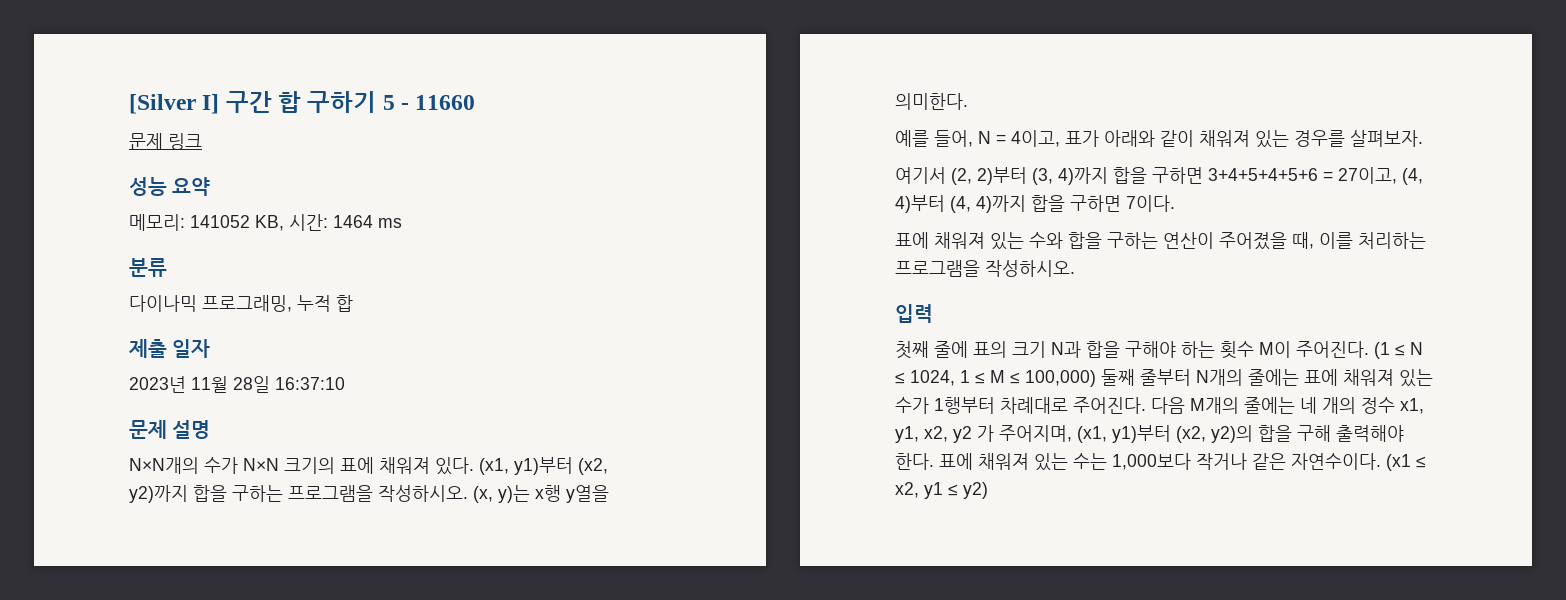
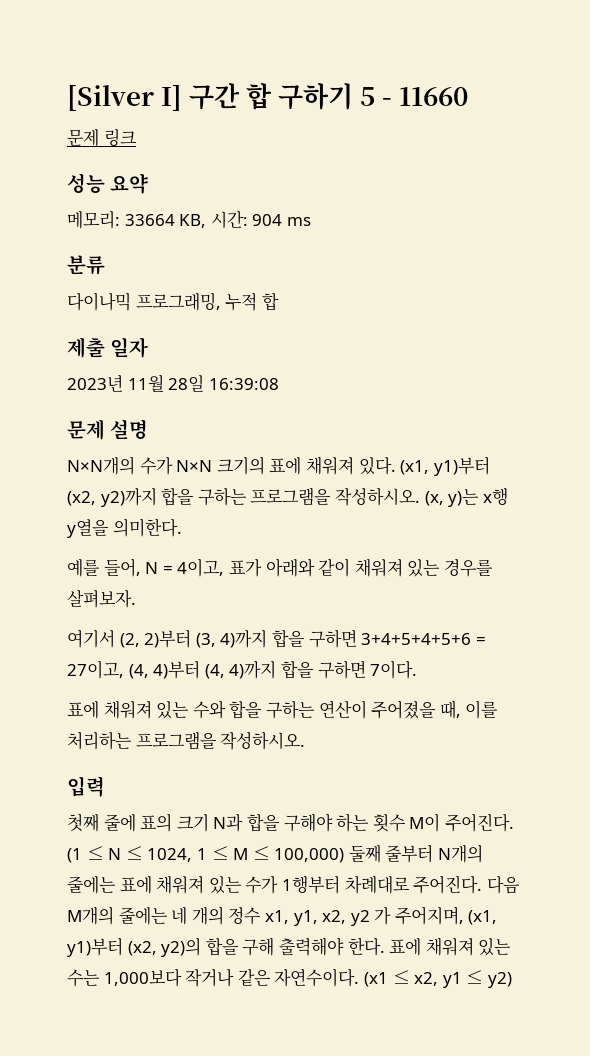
- 메모리: 141052 KB, 시간: 1464 ms
+ 메모리: 33664 KB, 시간: 904 ms
- 2023년 11월 28일 16:37:10
+ 2023년 11월 28일 16:39:08

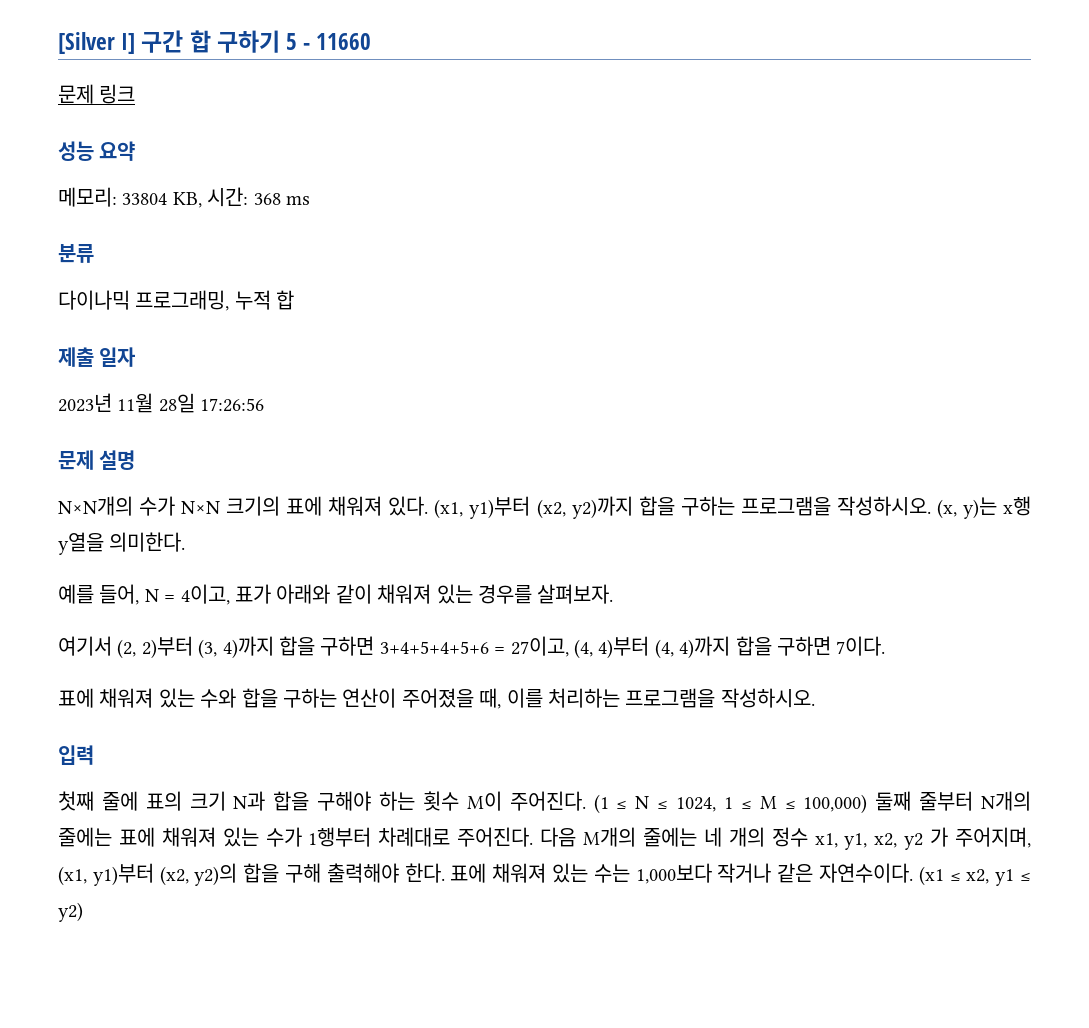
- 메모리: 33664 KB, 시간: 904 ms
+ 메모리: 33804 KB, 시간: 368 ms
- 2023년 11월 28일 16:39:08
+ 2023년 11월 28일 17:26:56

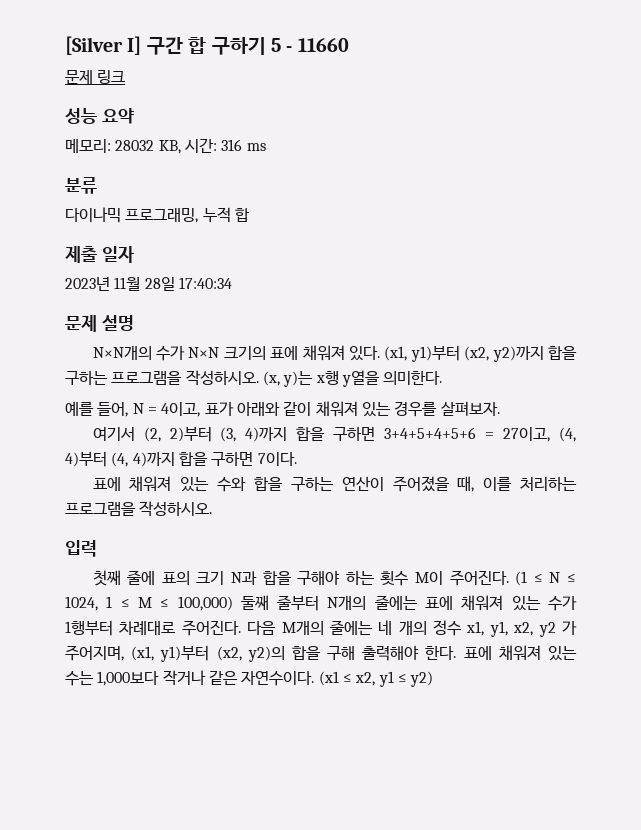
- 메모리: 33804 KB, 시간: 368 ms
+ 메모리: 28032 KB, 시간: 316 ms
- 2023년 11월 28일 17:26:56
+ 2023년 11월 28일 17:40:34

